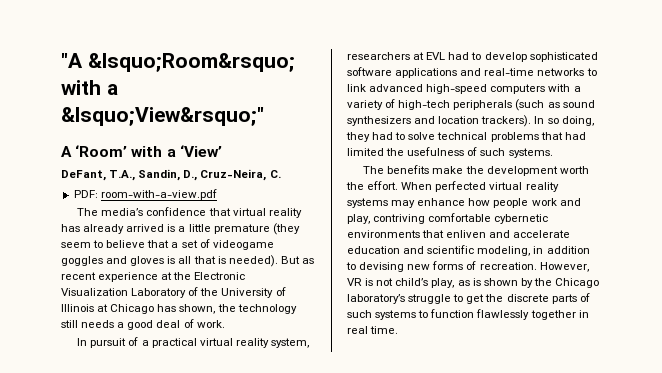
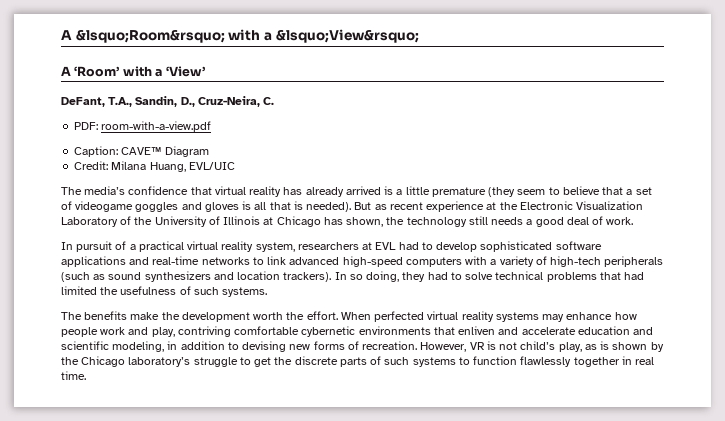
- "A &lsquo;Room&rsquo; with a &lsquo;View&rsquo;"
+ A &lsquo;Room&rsquo; with a &lsquo;View&rsquo;
+ Caption: CAVE™ Diagram
+ Credit: Milana Huang, EVL/UIC

